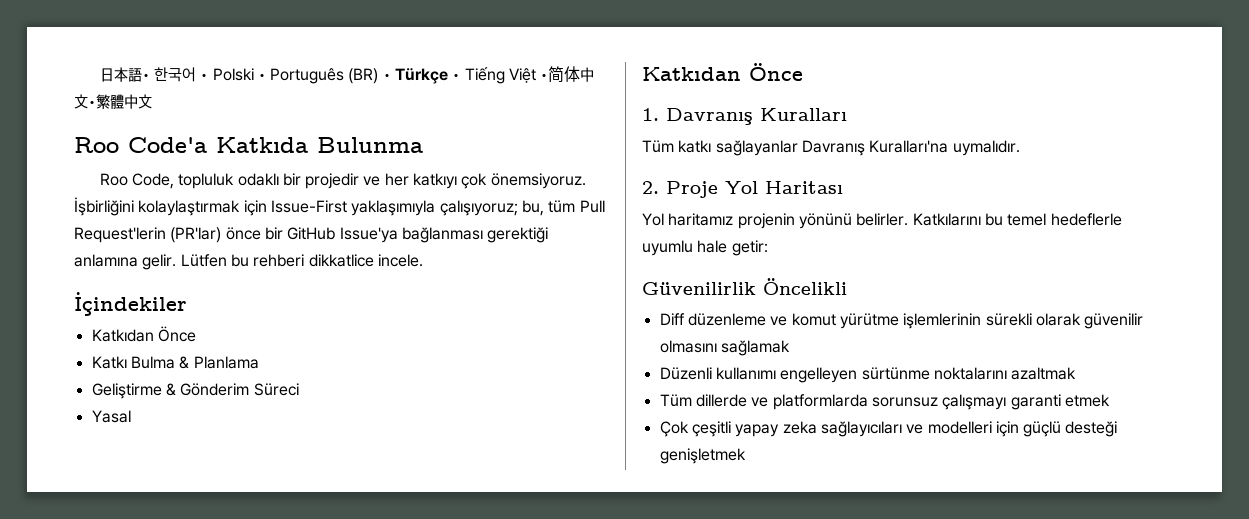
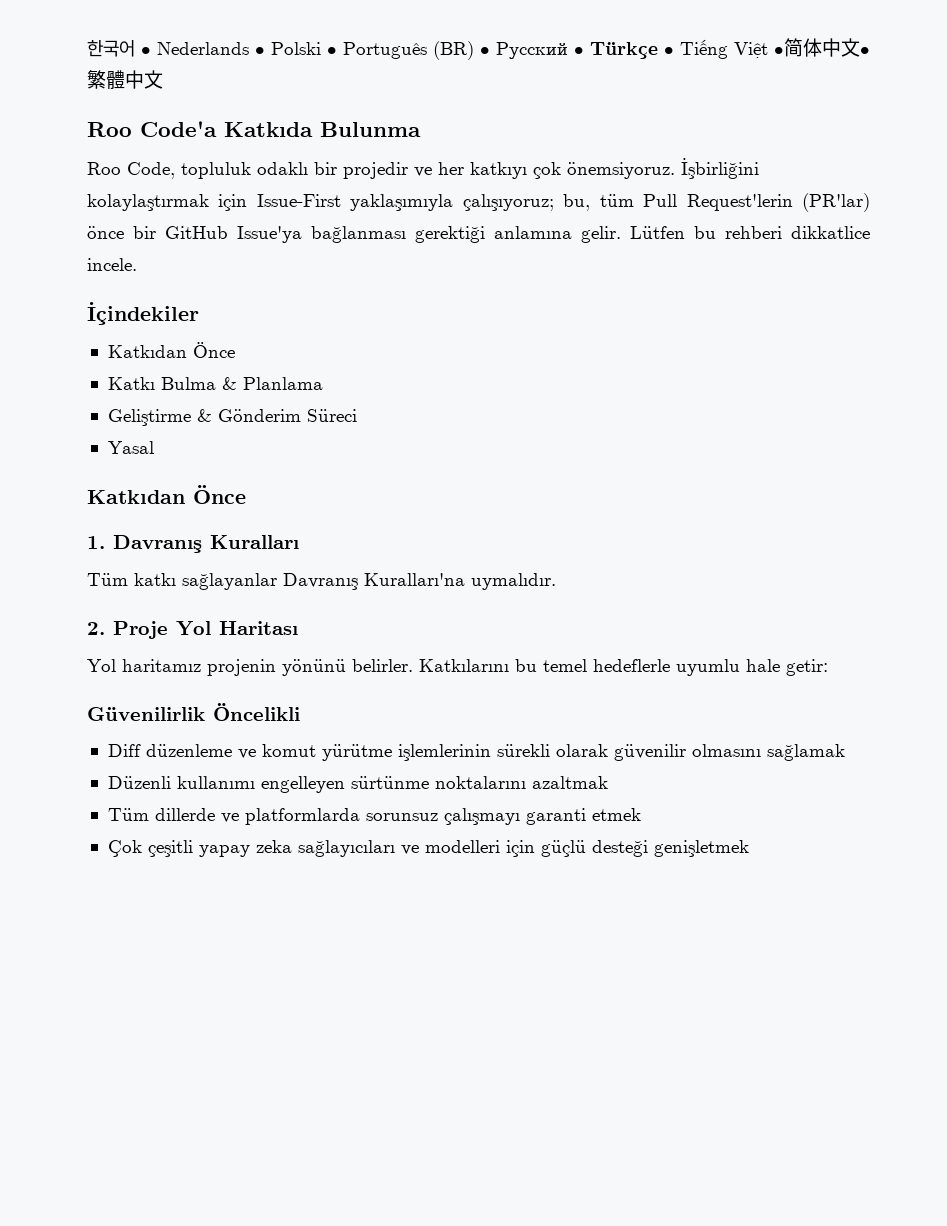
- 日本語• 한국어 • Polski • Português (BR) • Türkçe • Tiếng Việt •简体中文•繁體中文
+ 한국어 • Nederlands • Polski • Português (BR) • Русский • Türkçe • Tiếng Việt •简体中文•繁體中文

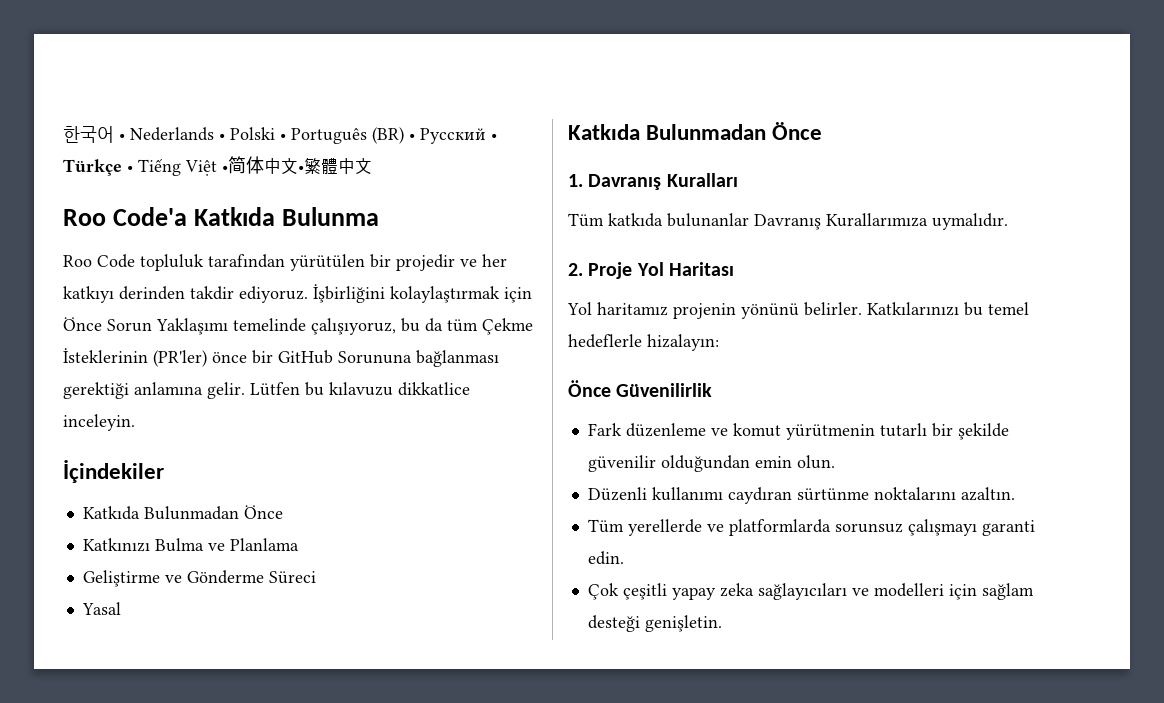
- Roo Code, topluluk odaklı bir projedir ve her katkıyı çok önemsiyoruz. İşbirliğini kolaylaştırmak için Issue-First yaklaşımıyla çalışıyoruz; bu, tüm Pull Request'lerin (PR'lar) önce bir GitHub Issue'ya bağlanması gerektiği anlamına gelir.
+ Roo Code topluluk tarafından yürütülen bir projedir ve her katkıyı derinden takdir ediyoruz. İşbirliğini kolaylaştırmak için Önce Sorun Yaklaşımı temelinde çalışıyoruz, bu da tüm Çekme İsteklerinin (PR'ler) önce bir GitHub Sorununa bağlanması gerektiği anlamına gelir.
- Lütfen bu rehberi dikkatlice incele.
+ Lütfen bu kılavuzu dikkatlice inceleyin.
  İçindekiler
- Katkıdan Önce
- Katkı Bulma & Planlama
+ Katkıda Bulunmadan Önce
+ Katkınızı Bulma ve Planlama
- Geliştirme & Gönderim Süreci
+ Geliştirme ve Gönderme Süreci
  Yasal
- Katkıdan Önce
+ Katkıda Bulunmadan Önce
- Tüm katkı sağlayanlar Davranış Kuralları'na uymalıdır.
+ Tüm katkıda bulunanlar Davranış Kurallarımıza uymalıdır.
- Katkılarını bu temel hedeflerle uyumlu hale getir:
- Güvenilirlik Öncelikli
- Diff düzenleme ve komut yürütme işlemlerinin sürekli olarak güvenilir olmasını sağlamak
+ Katkılarınızı bu temel hedeflerle hizalayın:
+ Önce Güvenilirlik
+ Fark düzenleme ve komut yürütmenin tutarlı bir şekilde güvenilir olduğundan emin olun.
- Düzenli kullanımı engelleyen sürtünme noktalarını azaltmak
- Tüm dillerde ve platformlarda sorunsuz çalışmayı garanti etmek
+ Düzenli kullanımı caydıran sürtünme noktalarını azaltın.
+ Tüm yerellerde ve platformlarda sorunsuz çalışmayı garanti edin.
- Çok çeşitli yapay zeka sağlayıcıları ve modelleri için güçlü desteği genişletmek
+ Çok çeşitli yapay zeka sağlayıcıları ve modelleri için sağlam desteği genişletin.

